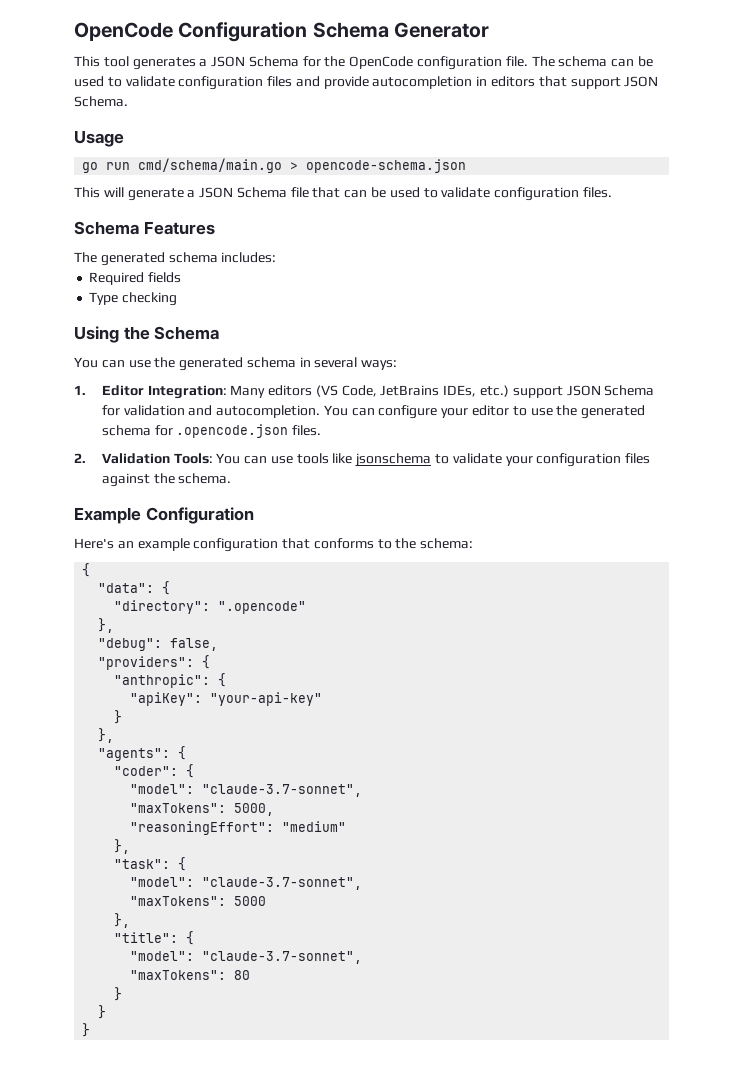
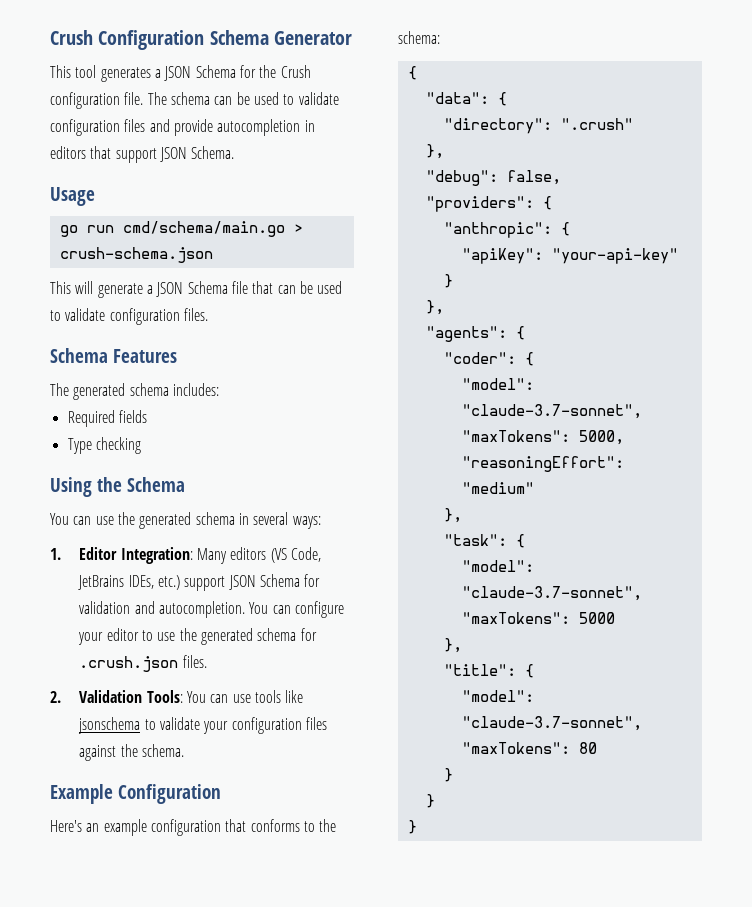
- OpenCode Configuration Schema Generator
+ Crush Configuration Schema Generator
- This tool generates a JSON Schema for the OpenCode configuration file.
+ This tool generates a JSON Schema for the Crush configuration file.
- go run cmd/schema/main.go > opencode-schema.json
+ go run cmd/schema/main.go > crush-schema.json
- You can configure your editor to use the generated schema for .opencode.json files.
+ You can configure your editor to use the generated schema for .crush.json files.
- "directory": ".opencode"
+ "directory": ".crush"

